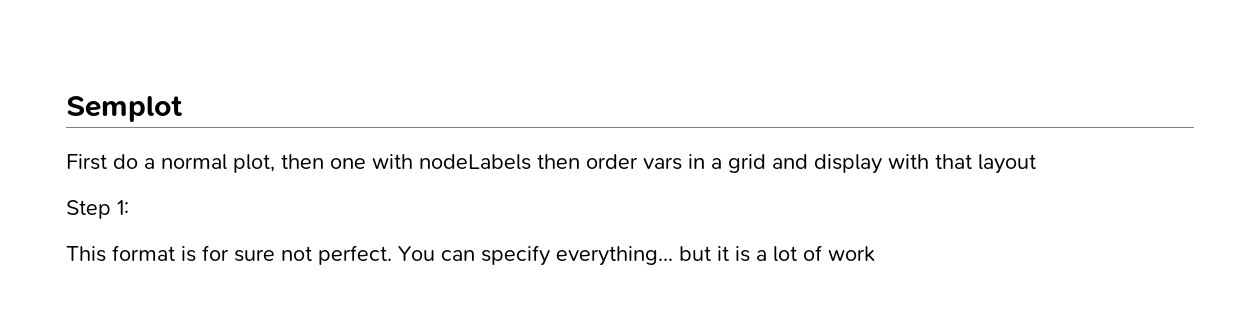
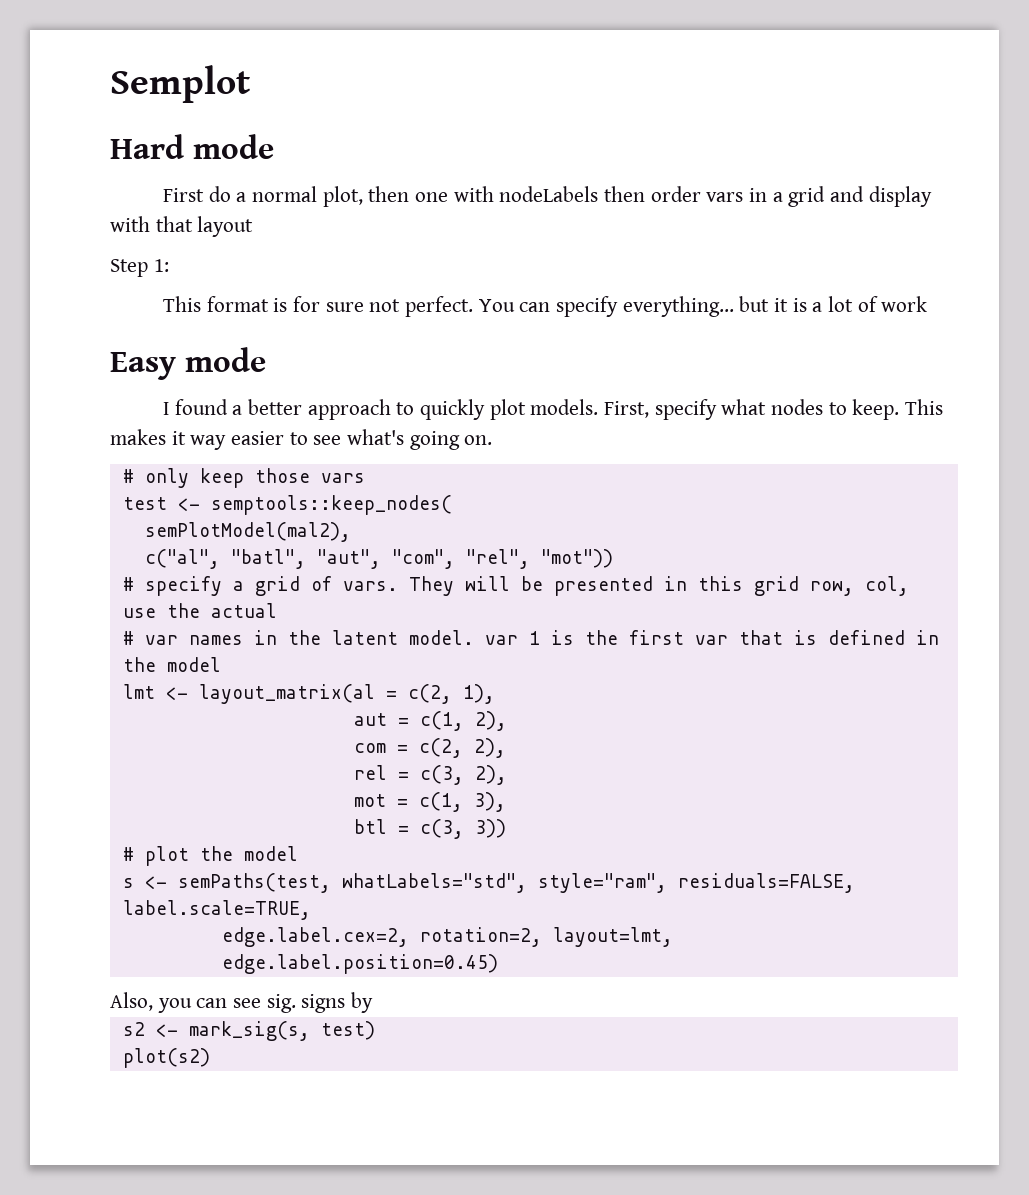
+ Hard mode
+ Easy mode
+ I found a better approach to quickly plot models. First, specify what nodes to keep. This makes it way easier to see what's going on.
+ # only keep those vars
+ test <- semptools::keep_nodes(
+ semPlotModel(mal2),
+ c("al", "batl", "aut", "com", "rel", "mot"))
+ # specify a grid of vars. They will be presented in this grid row, col, use the actual
+ # var names in the latent model. var 1 is the first var that is defined in the model
+ lmt <- layout_matrix(al = c(2, 1),
+ aut = c(1, 2),
+ com = c(2, 2),
+ rel = c(3, 2),
+ mot = c(1, 3),
+ btl = c(3, 3))
+ # plot the model
+ s <- semPaths(test, whatLabels="std", style="ram", residuals=FALSE, label.scale=TRUE,
+ edge.label.cex=2, rotation=2, layout=lmt, edge.label.position=0.45)
+ Also, you can see sig. signs by
+ s2 <- mark_sig(s, test)
+ plot(s2)

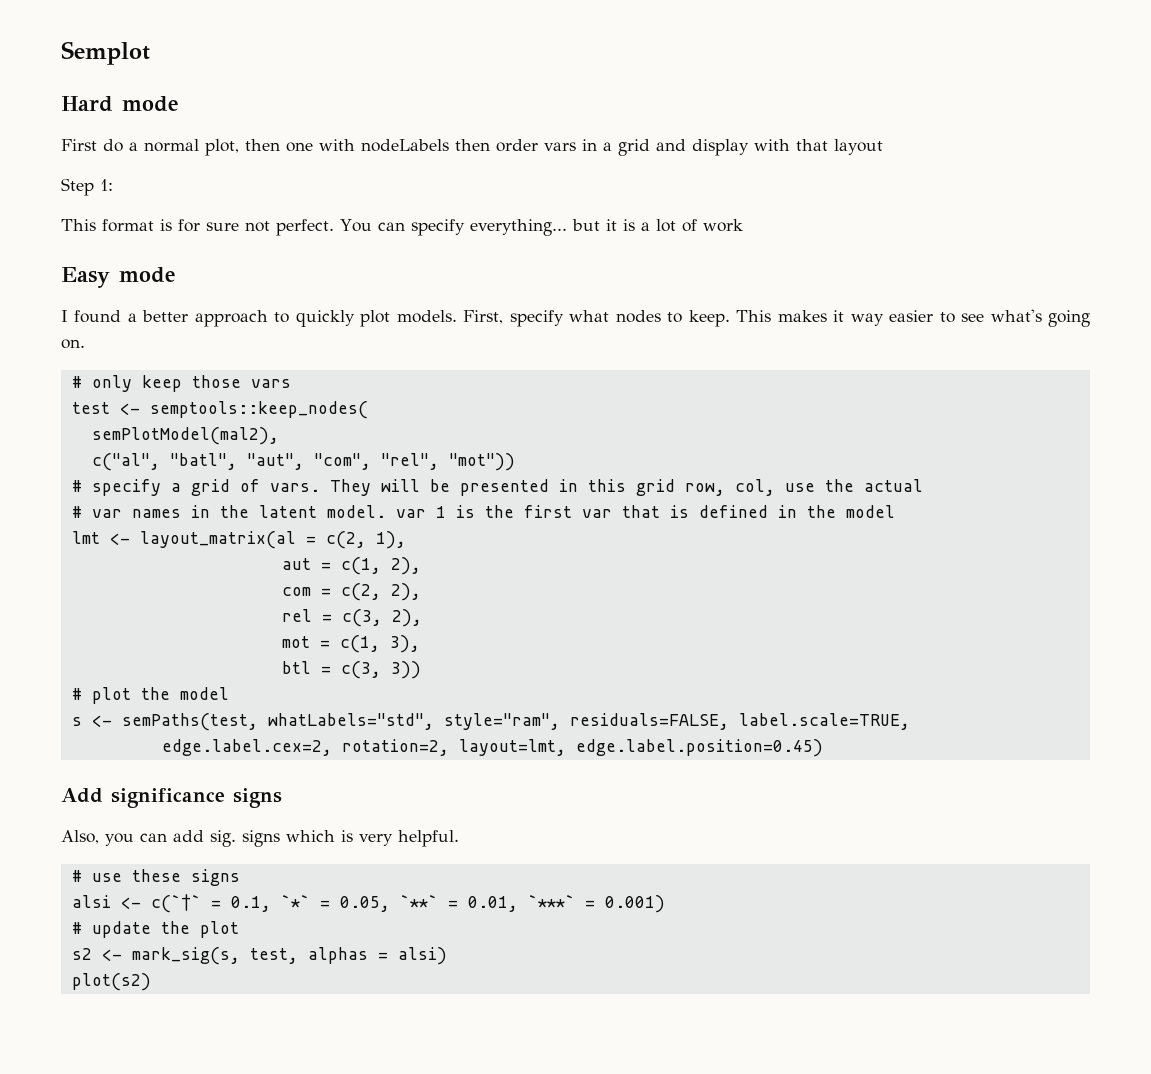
+ Add significance signs
- Also, you can see sig. signs by
+ Also, you can add sig. signs which is very helpful.
+ # use these signs
+ alsi <- c(`†` = 0.1, `*` = 0.05, `**` = 0.01, `***` = 0.001)
+ # update the plot
- s2 <- mark_sig(s, test)
+ s2 <- mark_sig(s, test, alphas = alsi)

